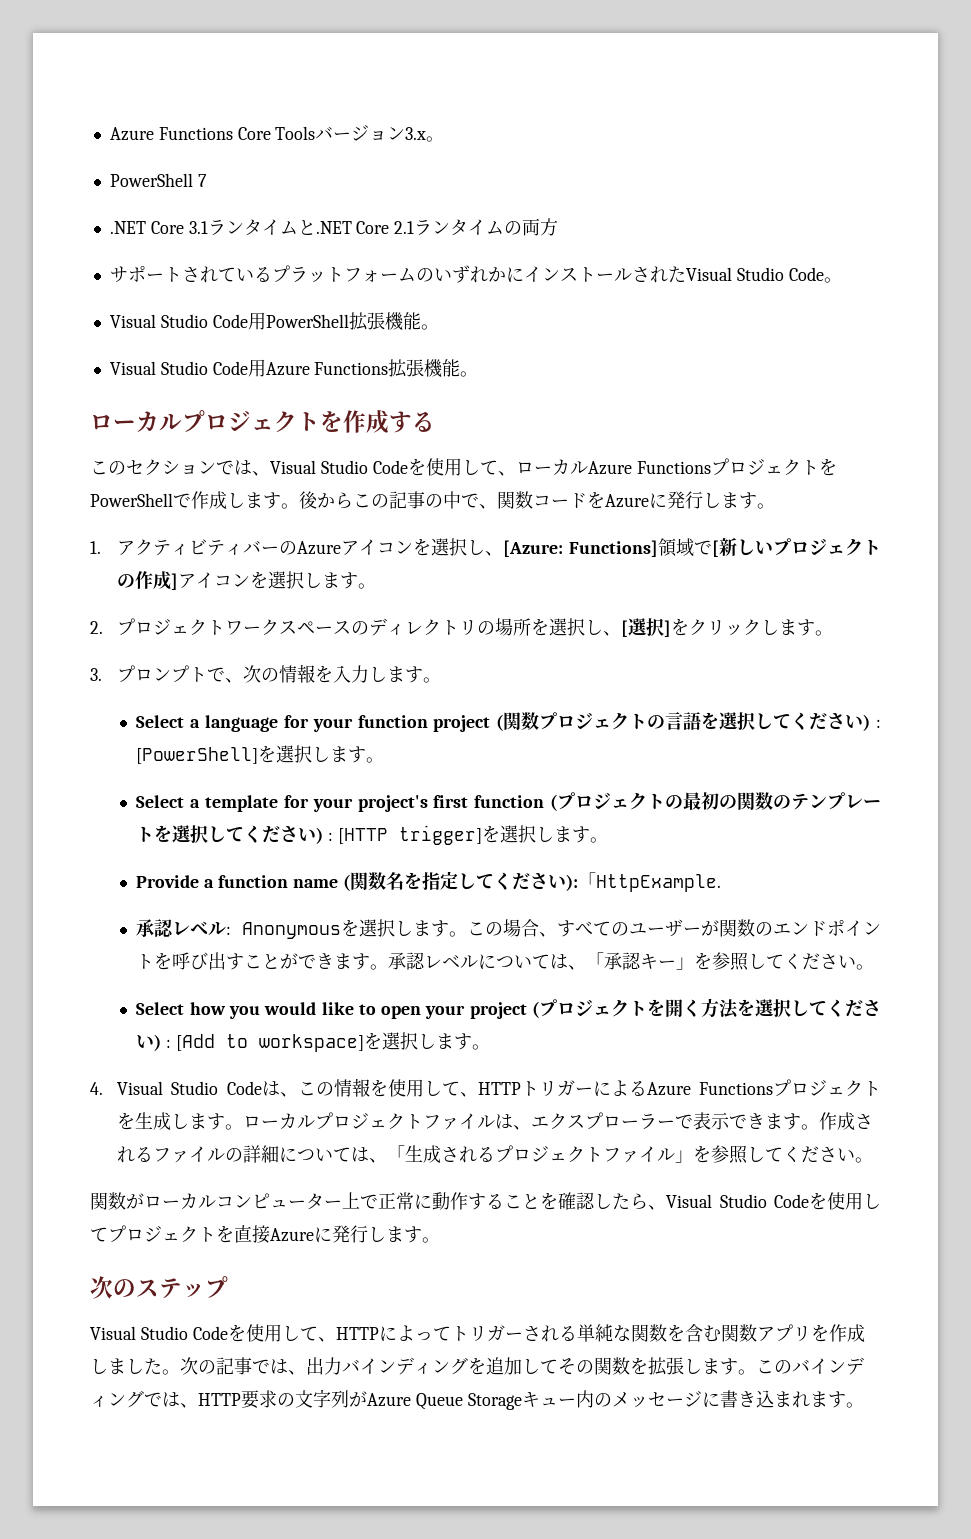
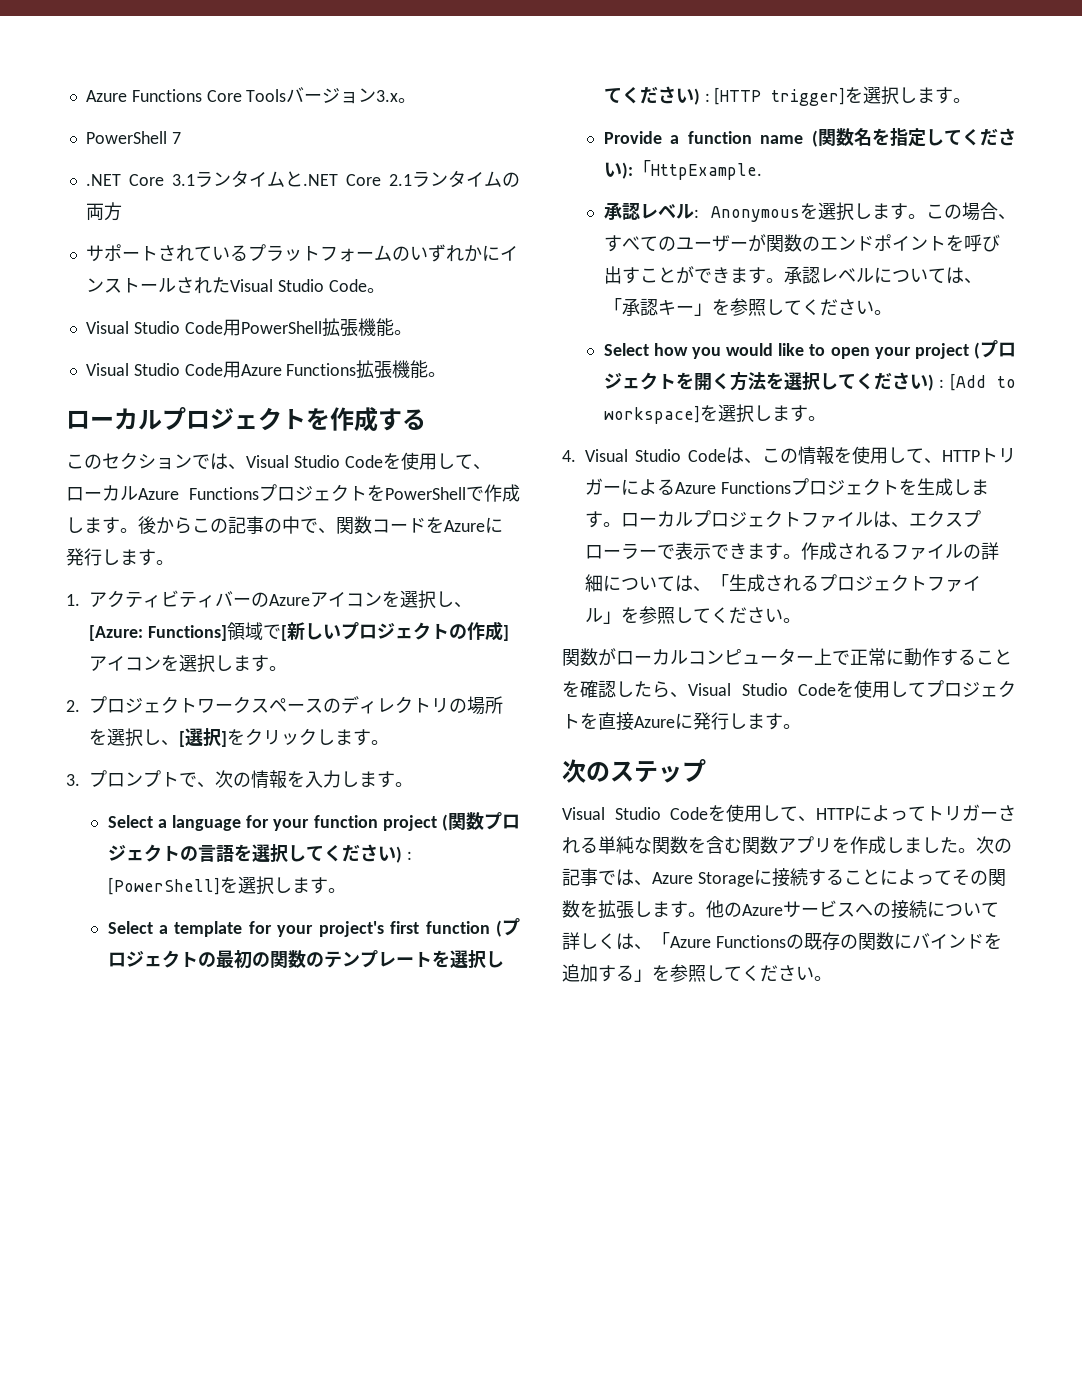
- 次の記事では、出力バインディングを追加してその関数を拡張します。
+ 次の記事では、Azure Storageに接続することによってその関数を拡張します。
- このバインディングでは、HTTP要求の文字列がAzure Queue Storageキュー内のメッセージに書き込まれます。
+ 他のAzureサービスへの接続について詳しくは、「Azure Functionsの既存の関数にバインドを追加する」を参照してください。

